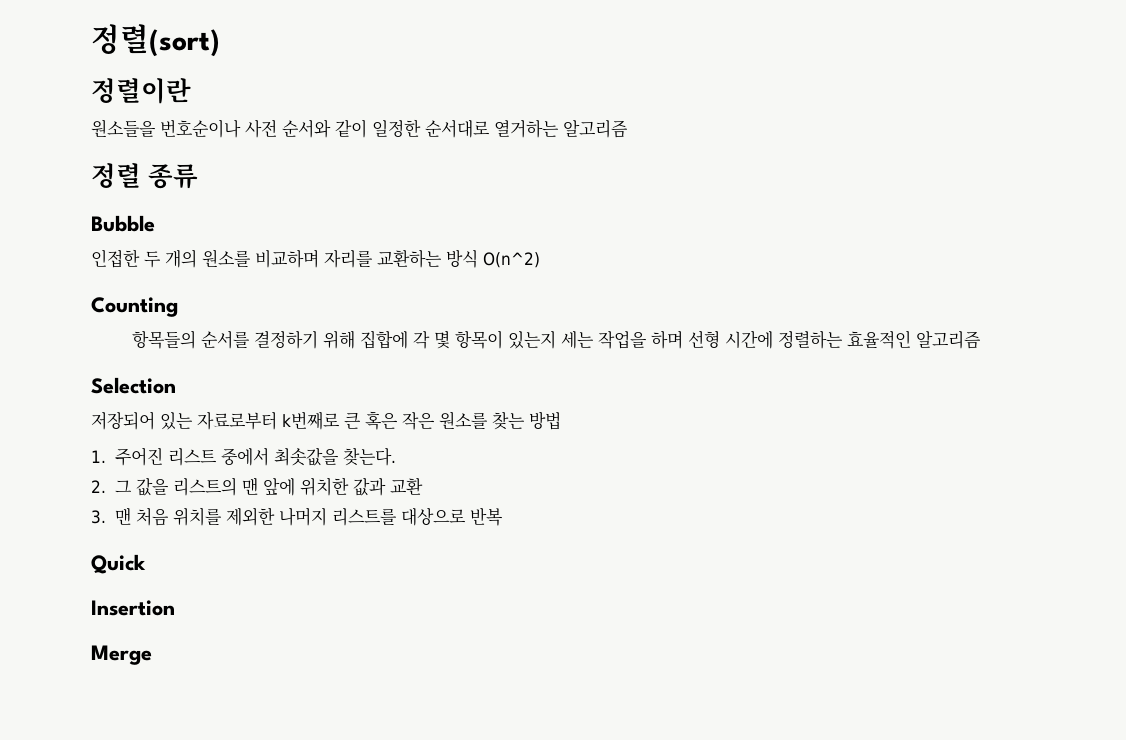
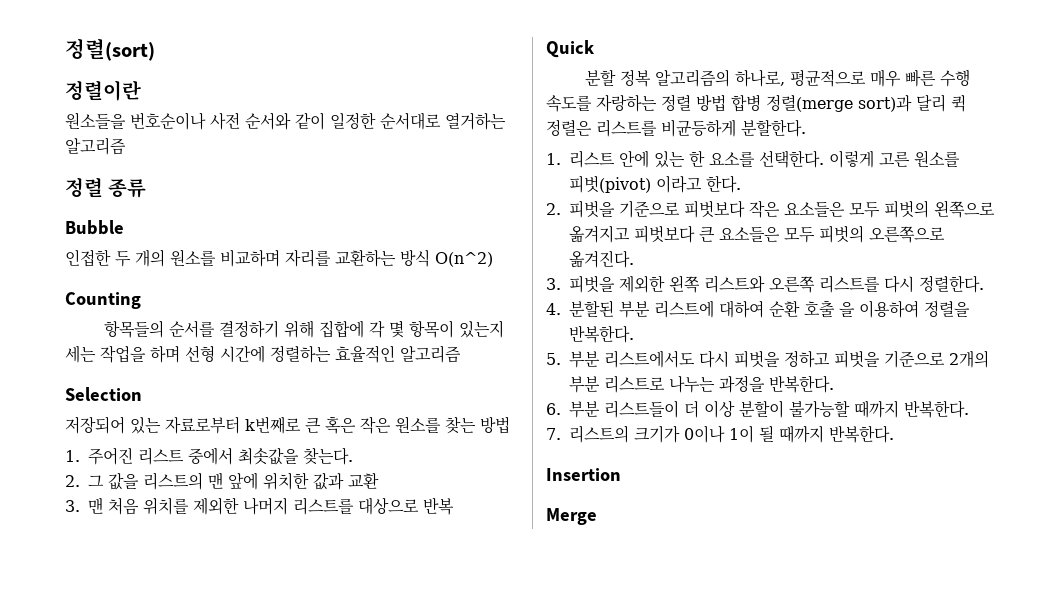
+ 분할 정복 알고리즘의 하나로, 평균적으로 매우 빠른 수행 속도를 자랑하는 정렬 방법 합병 정렬(merge sort)과 달리 퀵 정렬은 리스트를 비균등하게 분할한다.
+ 1. 리스트 안에 있는 한 요소를 선택한다. 이렇게 고른 원소를 피벗(pivot) 이라고 한다.
+ 2. 피벗을 기준으로 피벗보다 작은 요소들은 모두 피벗의 왼쪽으로 옮겨지고 피벗보다 큰 요소들은 모두 피벗의 오른쪽으로 옮겨진다.
+ 3. 피벗을 제외한 왼쪽 리스트와 오른쪽 리스트를 다시 정렬한다.
+ 4. 분할된 부분 리스트에 대하여 순환 호출 을 이용하여 정렬을 반복한다.
+ 5. 부분 리스트에서도 다시 피벗을 정하고 피벗을 기준으로 2개의 부분 리스트로 나누는 과정을 반복한다.
+ 6. 부분 리스트들이 더 이상 분할이 불가능할 때까지 반복한다.
+ 7. 리스트의 크기가 0이나 1이 될 때까지 반복한다.

